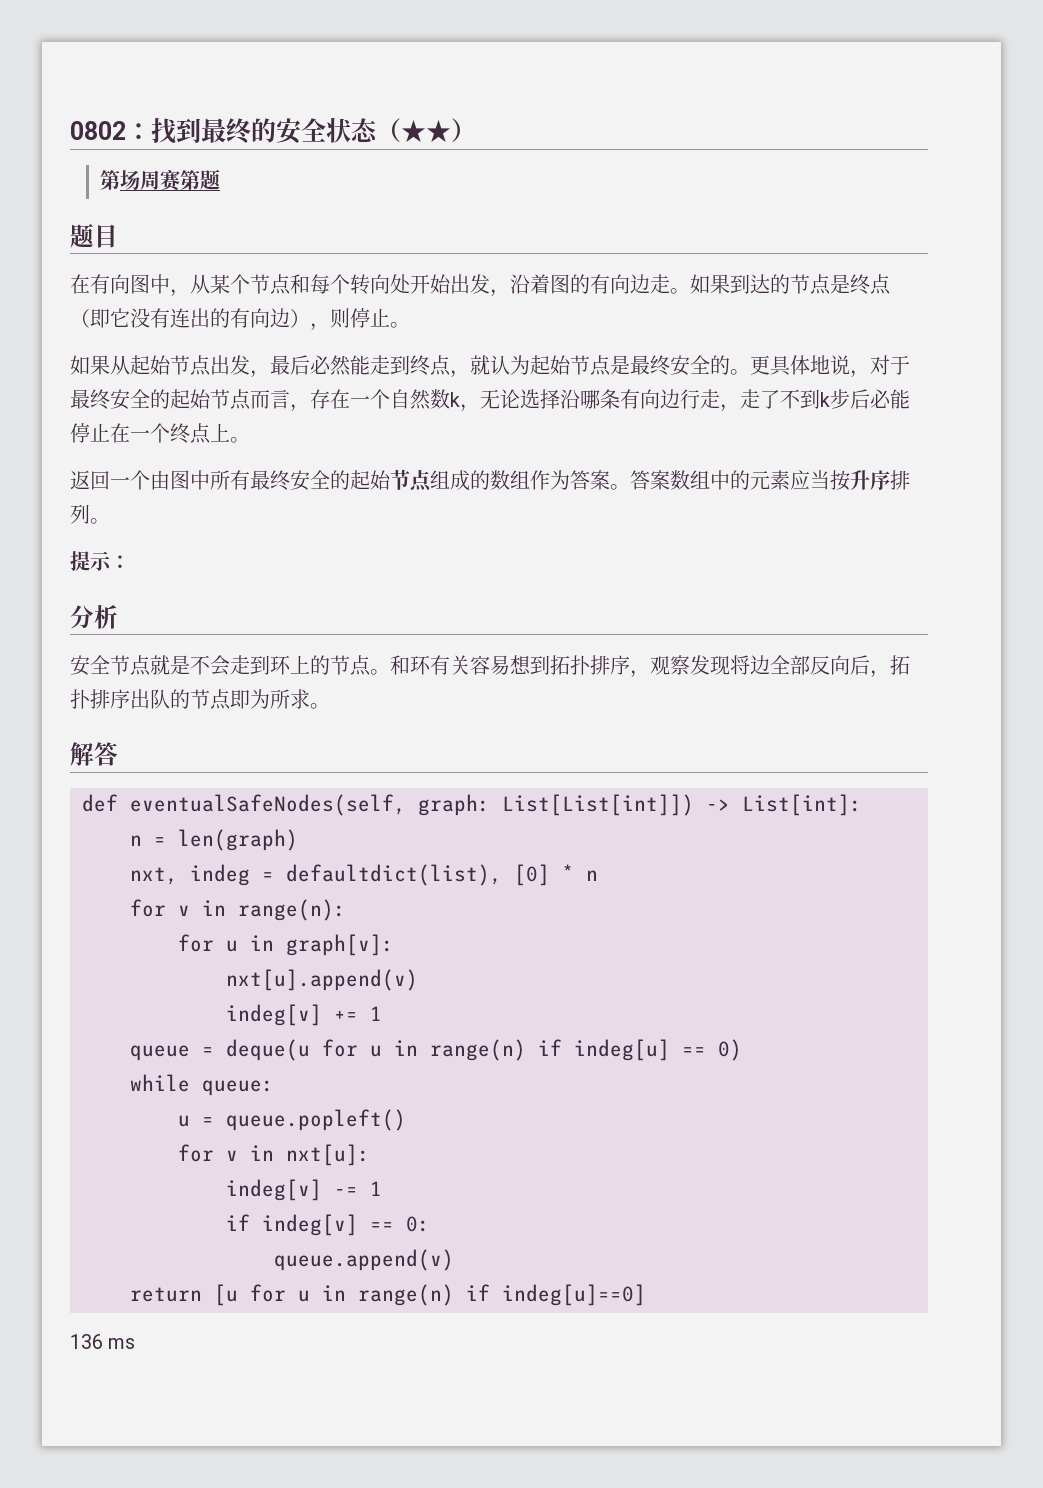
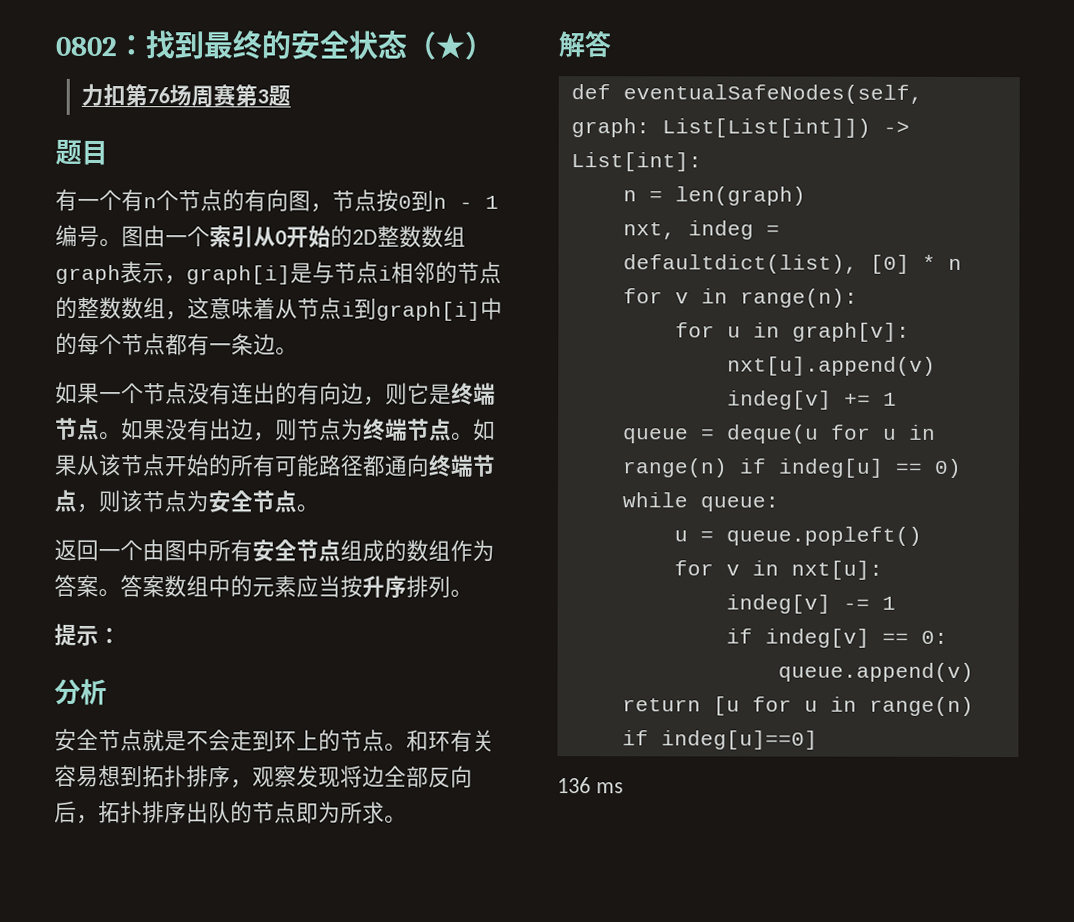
- 0802：找到最终的安全状态（★★）
+ 0802：找到最终的安全状态（★）
- 第场周赛第题
+ 力扣第76场周赛第3题
- 在有向图中，从某个节点和每个转向处开始出发，沿着图的有向边走。如果到达的节点是终点（即它没有连出的有向边），则停止。
- 如果从起始节点出发，最后必然能走到终点，就认为起始节点是最终安全的。更具体地说，对于最终安全的起始节点而言，存在一个自然数k，无论选择沿哪条有向边行走，走了不到k步后必能停止在一个终点上。
+ 有一个有n个节点的有向图，节点按0到n - 1编号。图由一个索引从0开始的2D整数数组graph表示，graph[i]是与节点i相邻的节点的整数数组，这意味着从节点i到graph[i]中的每个节点都有一条边。
+ 如果一个节点没有连出的有向边，则它是终端节点。如果没有出边，则节点为终端节点。如果从该节点开始的所有可能路径都通向终端节点，则该节点为安全节点。
- 返回一个由图中所有最终安全的起始节点组成的数组作为答案。
+ 返回一个由图中所有安全节点组成的数组作为答案。

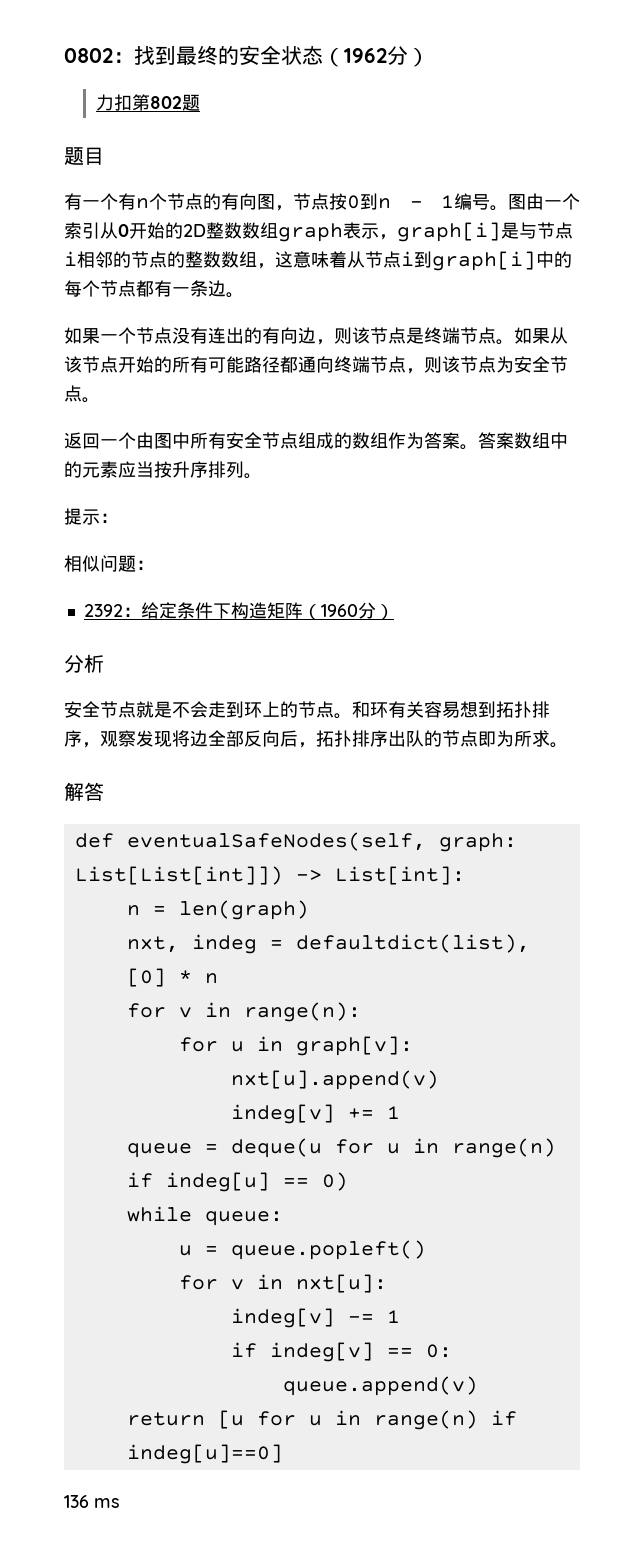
- 0802：找到最终的安全状态（★）
+ 0802：找到最终的安全状态（1962分）
- 力扣第76场周赛第3题
+ 力扣第802题
- 如果一个节点没有连出的有向边，则它是终端节点。如果没有出边，则节点为终端节点。
+ 如果一个节点没有连出的有向边，则该节点是终端节点。
+ 相似问题：
+ 2392：给定条件下构造矩阵（1960分）

